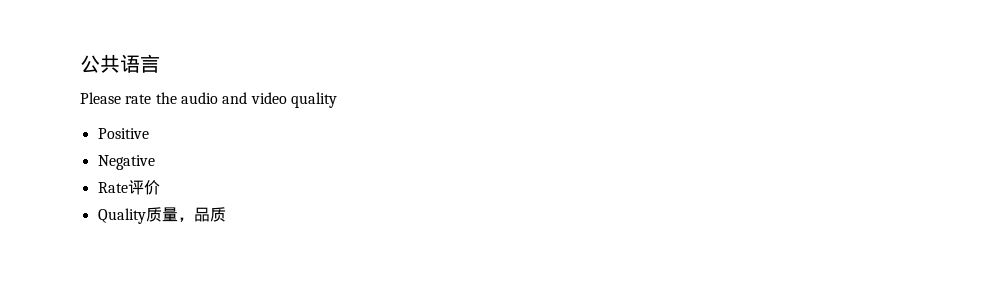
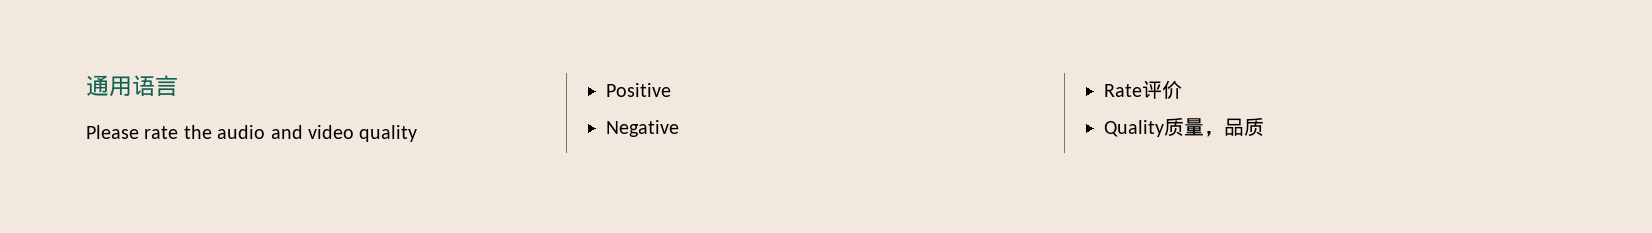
- 公共语言
+ 通用语言

